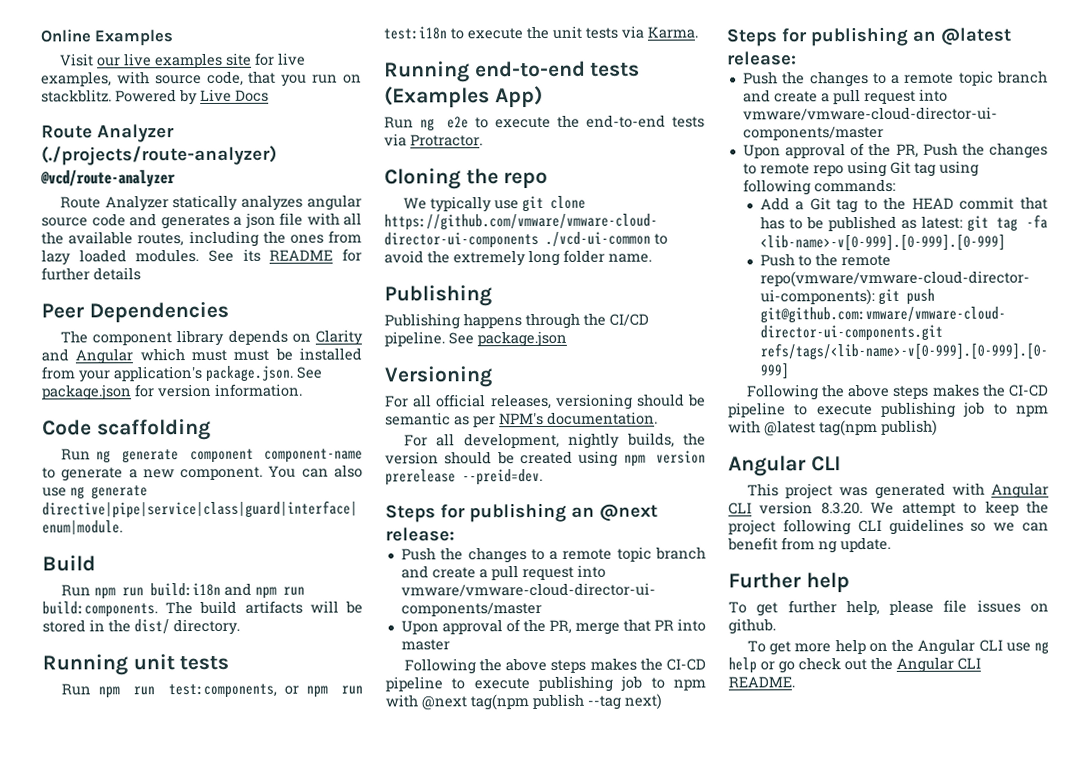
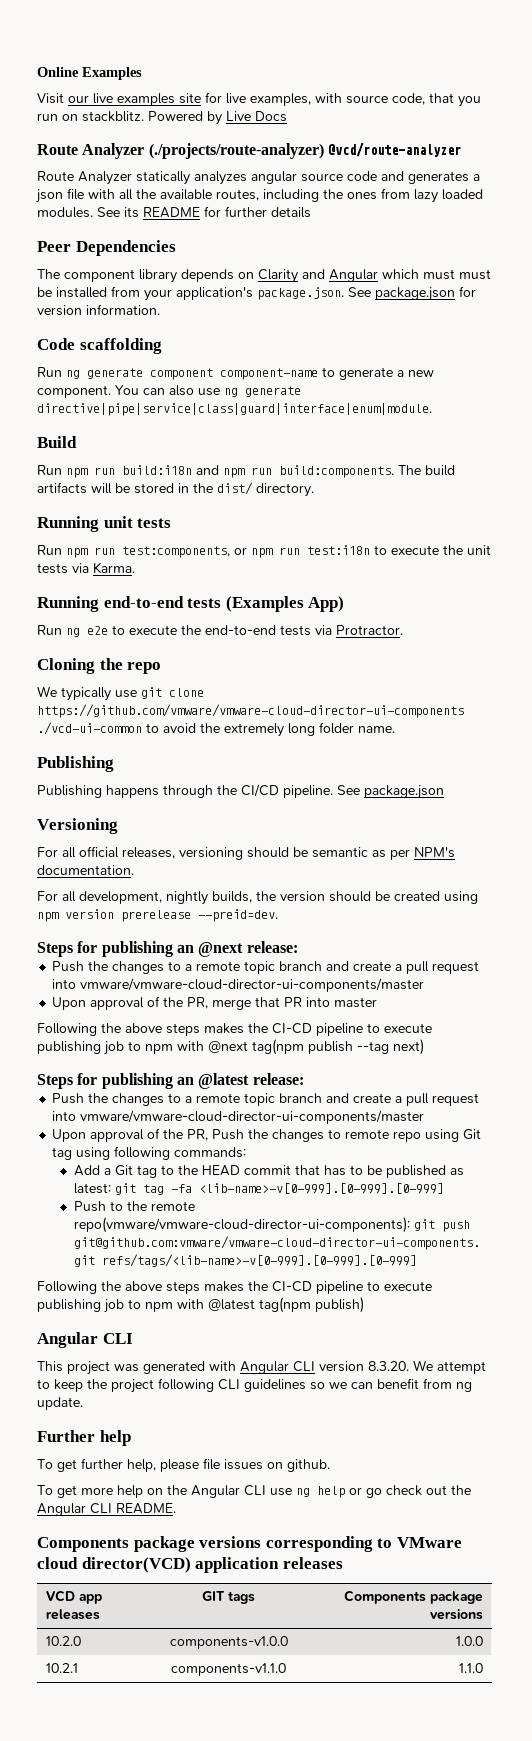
+ Components package versions corresponding to VMware cloud director(VCD) application releases
+ VCD app releases | GIT tags | Components package versions
+ 10.2.0 | components-v1.0.0 | 1.0.0
+ 10.2.1 | components-v1.1.0 | 1.1.0

